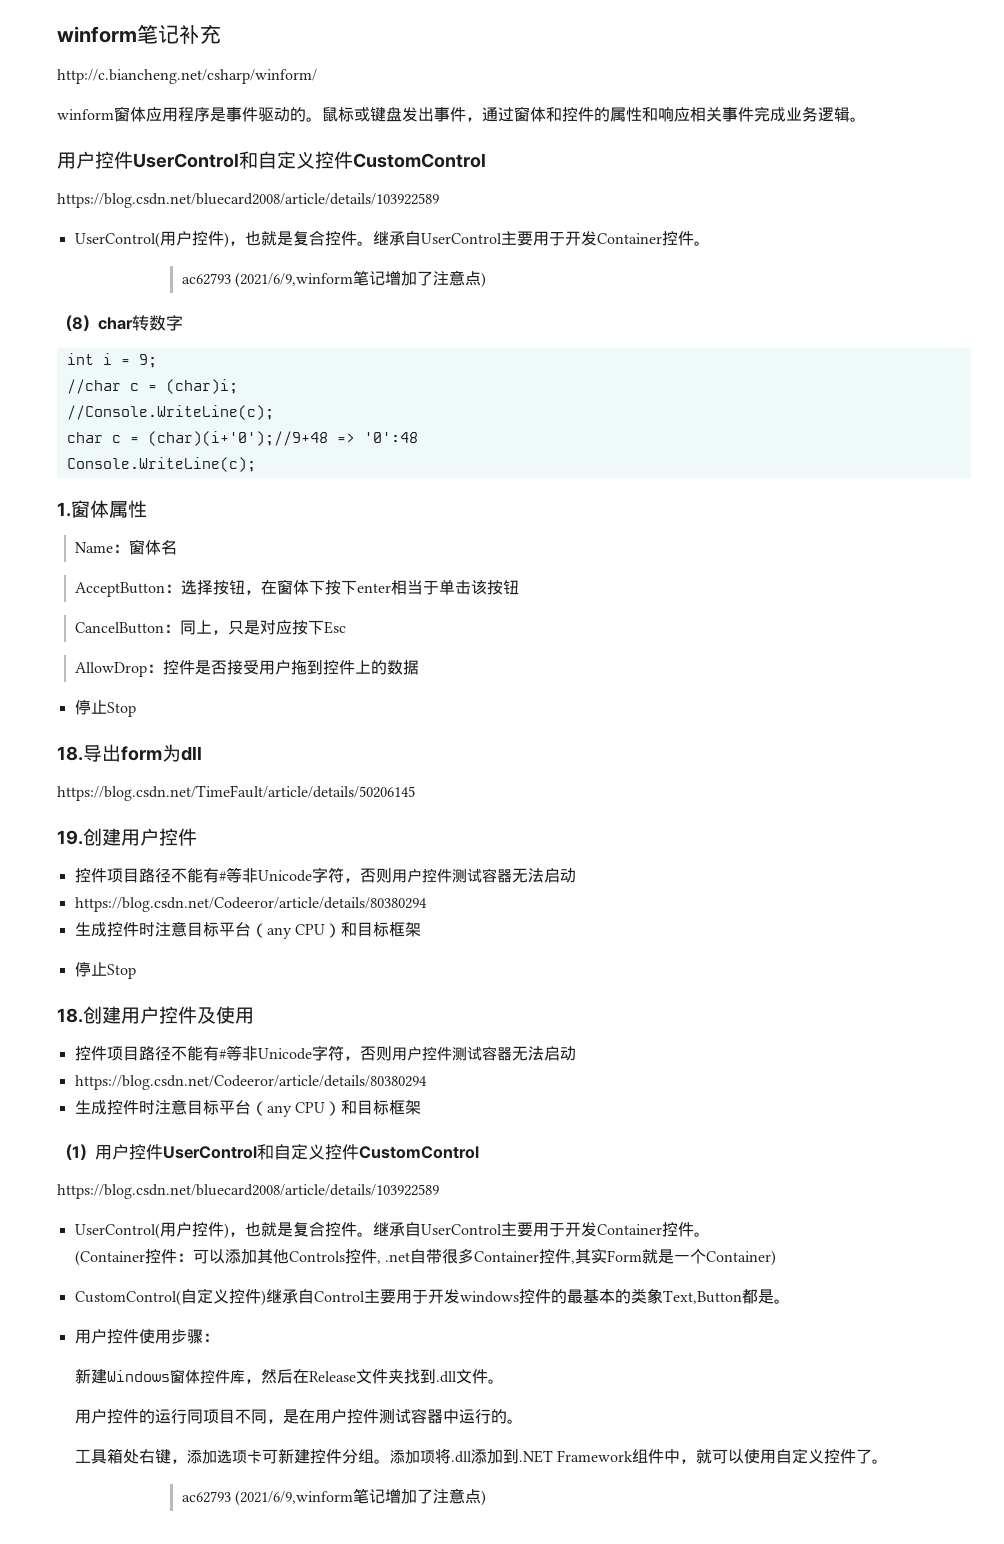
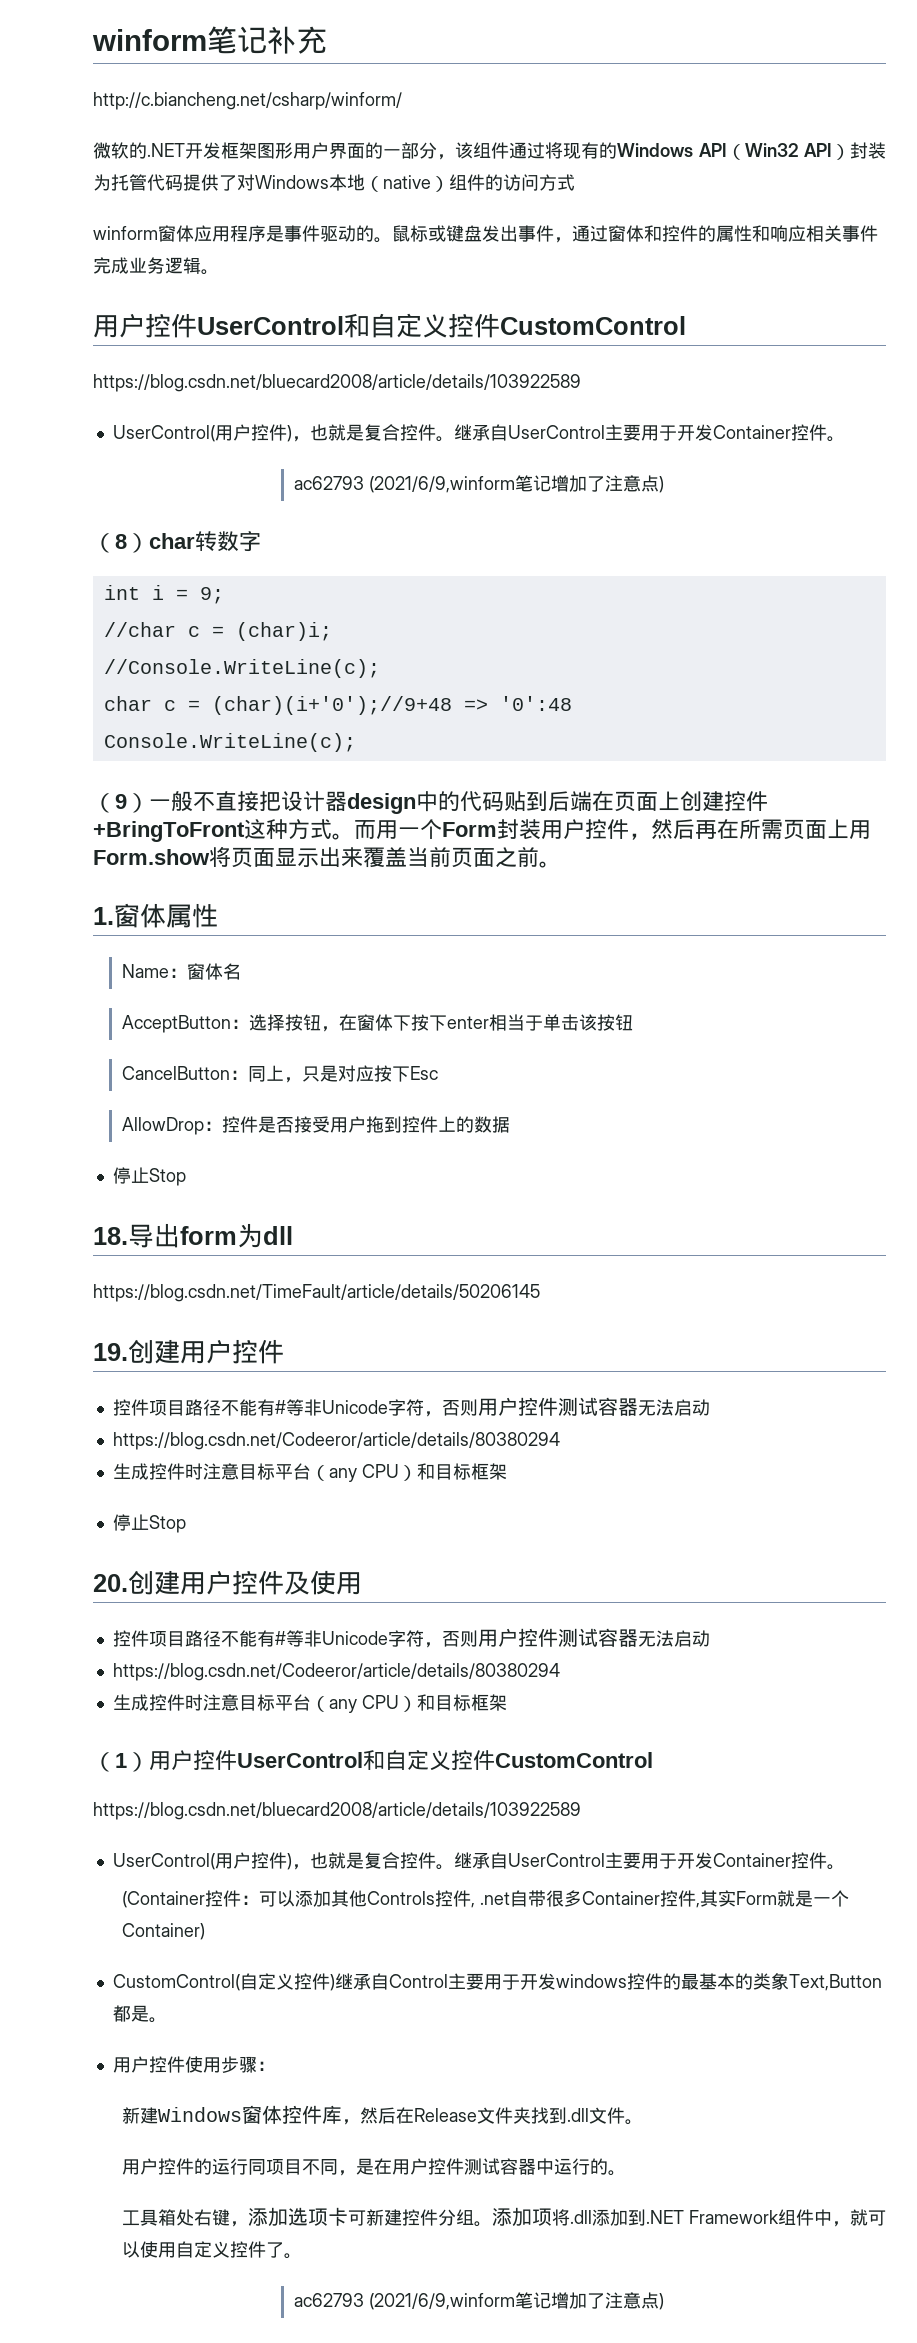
+ 微软的.NET开发框架图形用户界面的一部分，该组件通过将现有的Windows API（Win32 API）封装为托管代码提供了对Windows本地（native）组件的访问方式
+ （9）一般不直接把设计器design中的代码贴到后端在页面上创建控件+BringToFront这种方式。而用一个Form封装用户控件，然后再在所需页面上用Form.show将页面显示出来覆盖当前页面之前。
- 18.创建用户控件及使用
+ 20.创建用户控件及使用

